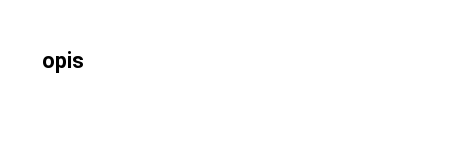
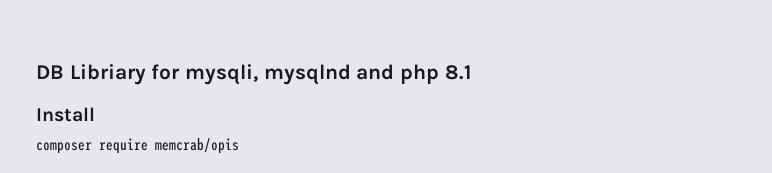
- opis
+ DB Libriary for mysqli, mysqlnd and php 8.1
+ Install
+ composer require memcrab/opis

